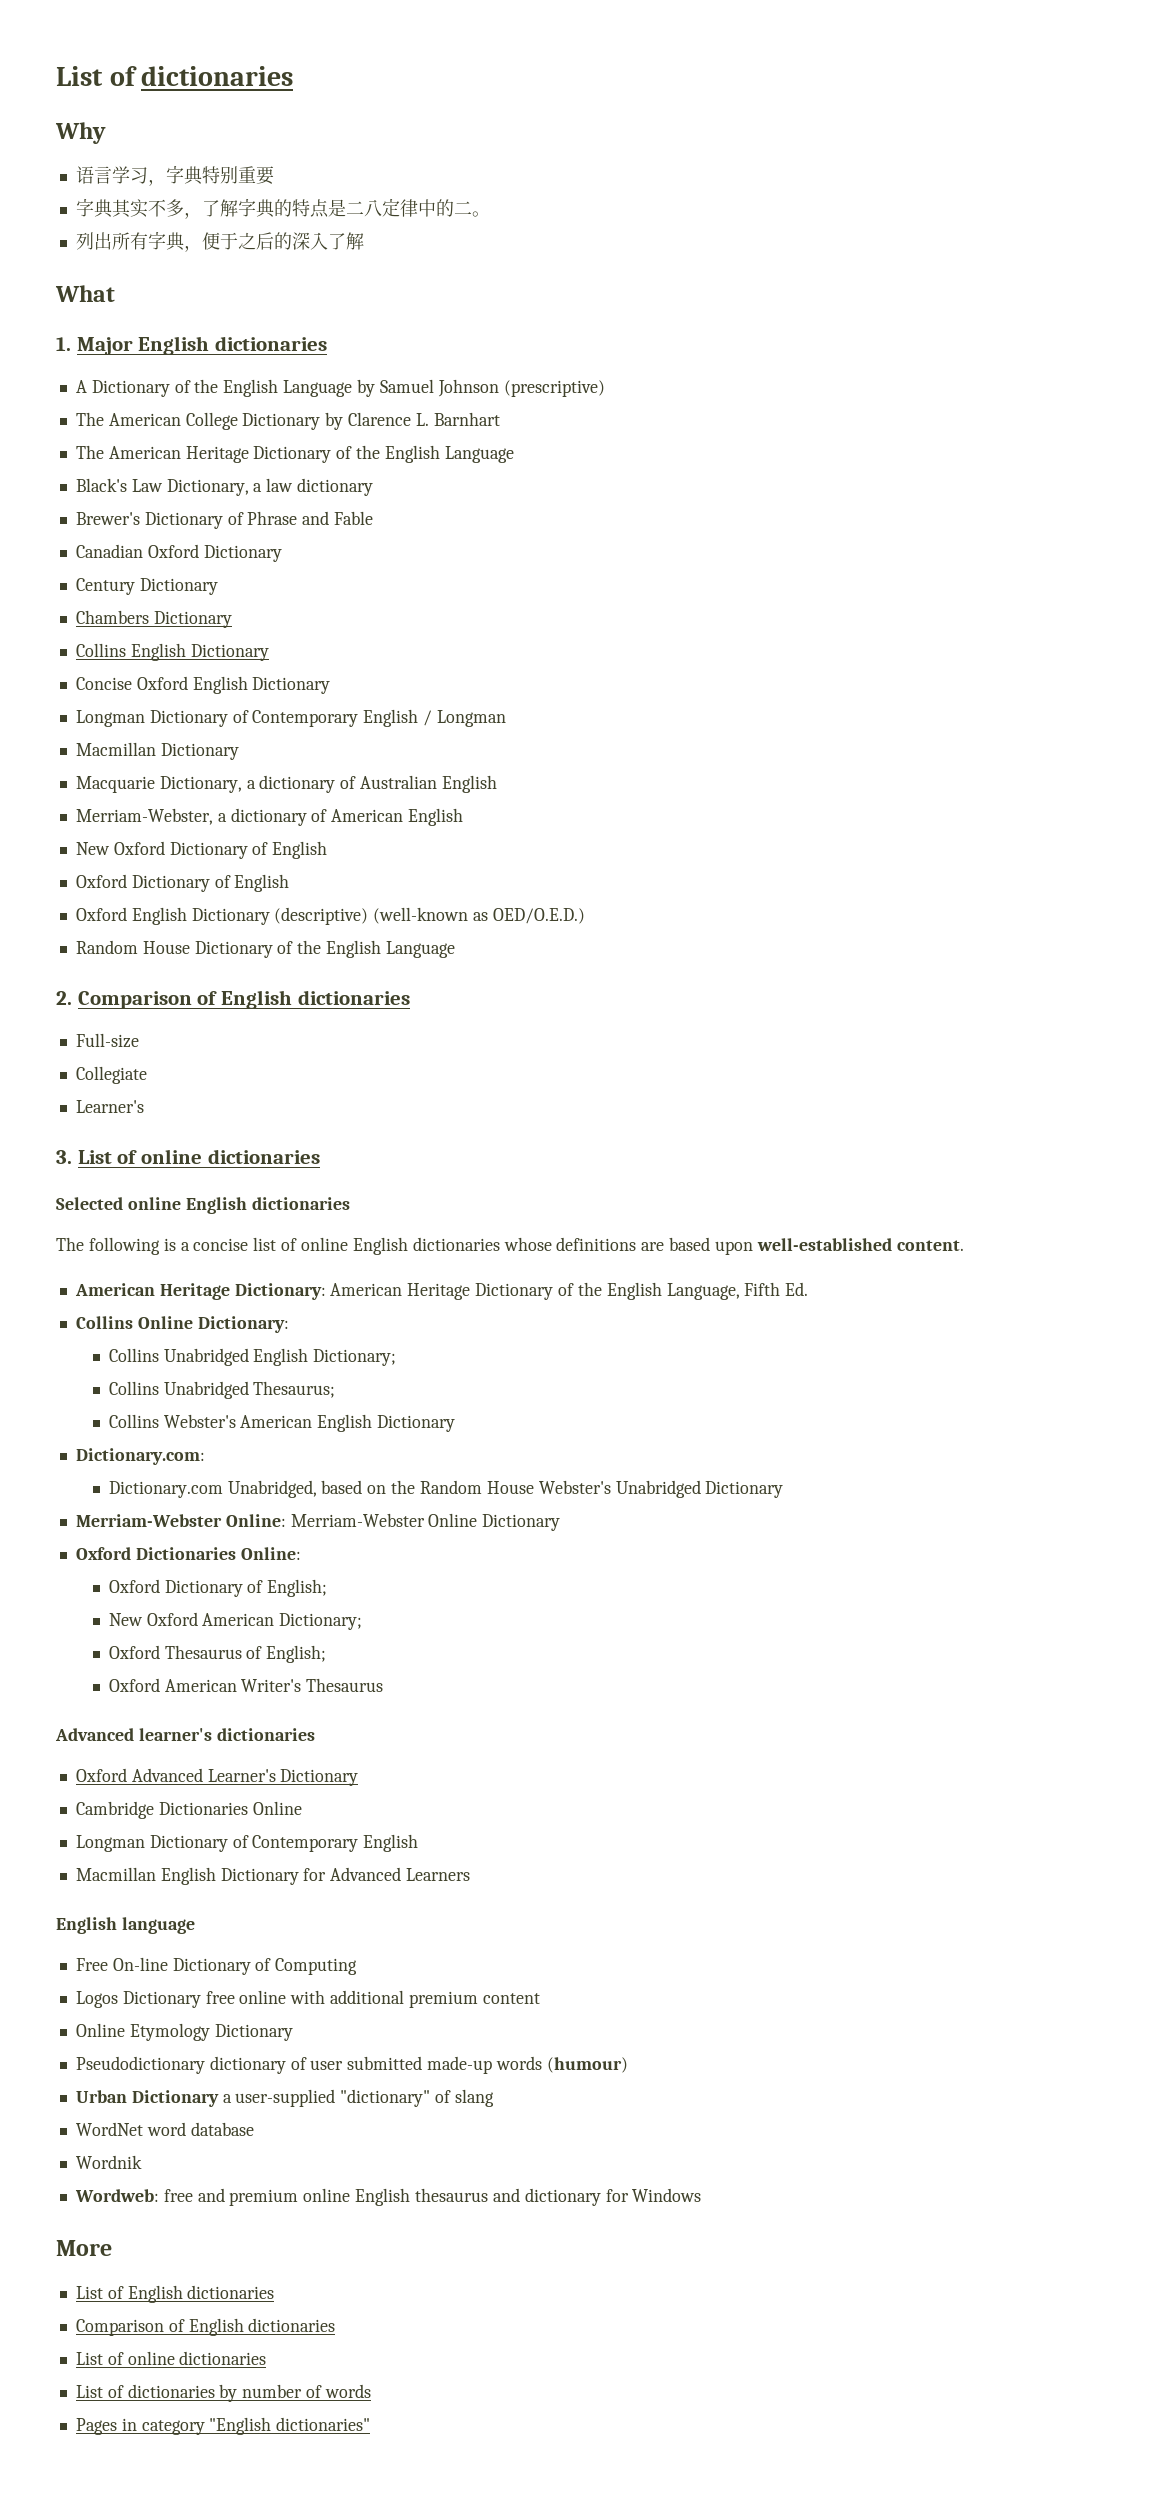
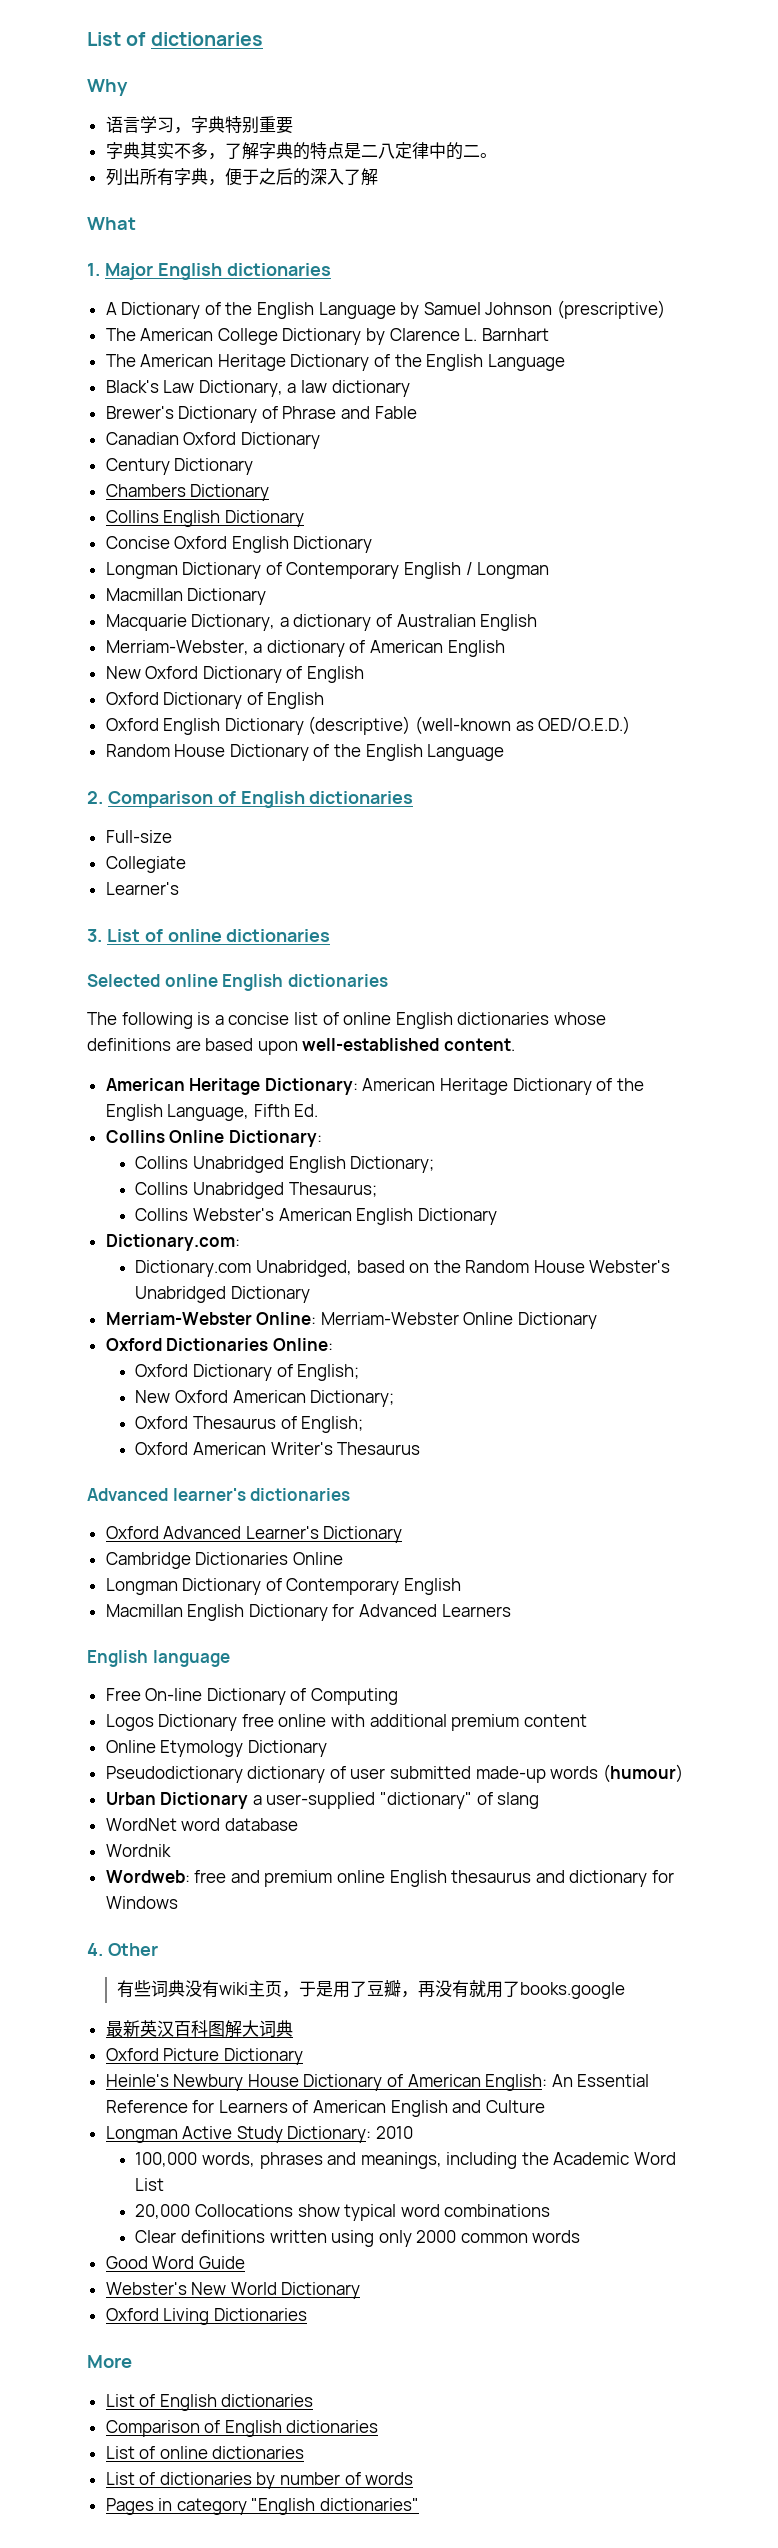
+ 4. Other
+ 有些词典没有wiki主页，于是用了豆瓣，再没有就用了books.google
+ 最新英汉百科图解大词典
+ Oxford Picture Dictionary
+ Heinle's Newbury House Dictionary of American English: An Essential Reference for Learners of American English and Culture
+ Longman Active Study Dictionary: 2010
+ 100,000 words, phrases and meanings, including the Academic Word List
+ 20,000 Collocations show typical word combinations
+ Clear definitions written using only 2000 common words
+ Good Word Guide
+ Webster's New World Dictionary
+ Oxford Living Dictionaries

